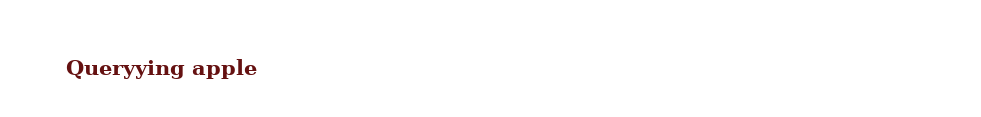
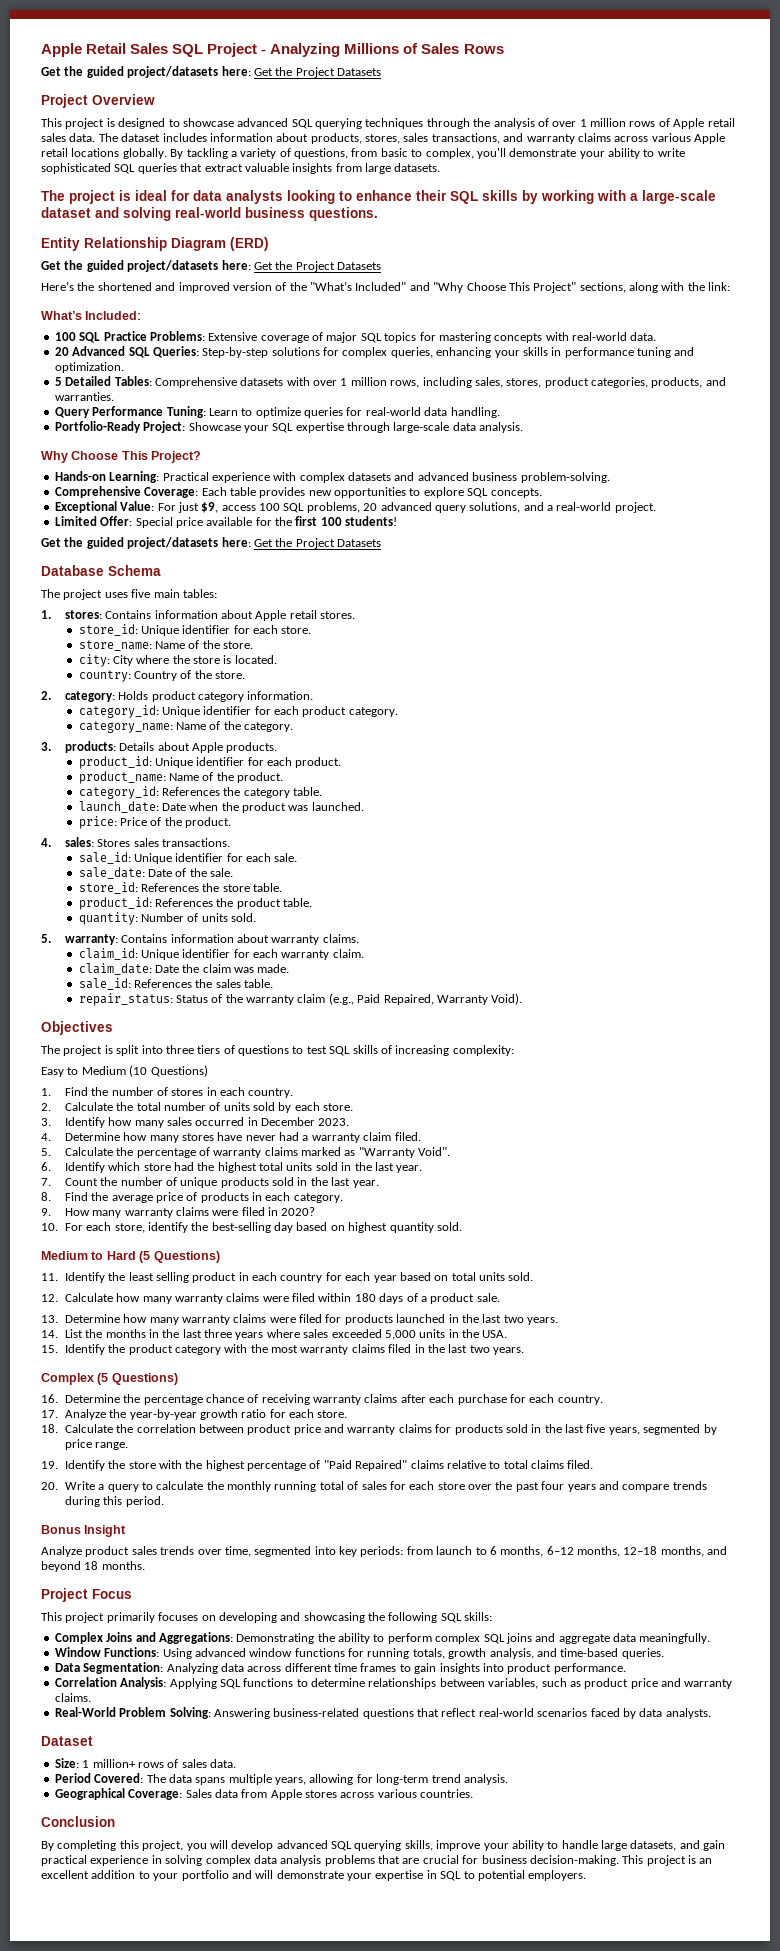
- Queryying apple
+ Apple Retail Sales SQL Project - Analyzing Millions of Sales Rows
+ Get the guided project/datasets here: Get the Project Datasets
+ Project Overview
+ This project is designed to showcase advanced SQL querying techniques through the analysis of over 1 million rows of Apple retail sales data. The dataset includes information about products, stores, sales transactions, and warranty claims across various Apple retail locations globally. By tackling a variety of questions, from basic to complex, you'll demonstrate your ability to write sophisticated SQL queries that extract valuable insights from large datasets.
+ The project is ideal for data analysts looking to enhance their SQL skills by working with a large-scale dataset and solving real-world business questions.
+ Entity Relationship Diagram (ERD)
+ Get the guided project/datasets here: Get the Project Datasets
+ Here’s the shortened and improved version of the "What’s Included" and "Why Choose This Project" sections, along with the link:
+ What’s Included:
+ 100 SQL Practice Problems: Extensive coverage of major SQL topics for mastering concepts with real-world data.
+ 20 Advanced SQL Queries: Step-by-step solutions for complex queries, enhancing your skills in performance tuning and optimization.
+ 5 Detailed Tables: Comprehensive datasets with over 1 million rows, including sales, stores, product categories, products, and warranties.
+ Query Performance Tuning: Learn to optimize queries for real-world data handling.
+ Portfolio-Ready Project: Showcase your SQL expertise through large-scale data analysis.
+ Why Choose This Project?
+ Hands-on Learning: Practical experience with complex datasets and advanced business problem-solving.
+ Comprehensive Coverage: Each table provides new opportunities to explore SQL concepts.
+ Exceptional Value: For just $9, access 100 SQL problems, 20 advanced query solutions, and a real-world project.
+ Limited Offer: Special price available for the first 100 students!
+ Get the guided project/datasets here: Get the Project Datasets
+ Database Schema
+ The project uses five main tables:
+ 1. stores: Contains information about Apple retail stores.
+ store_id: Unique identifier for each store.
+ store_name: Name of the store.
+ city: City where the store is located.
+ country: Country of the store.
+ 2. category: Holds product category information.
+ category_id: Unique identifier for each product category.
+ category_name: Name of the category.
+ 3. products: Details about Apple products.
+ product_id: Unique identifier for each product.
+ product_name: Name of the product.
+ category_id: References the category table.
+ launch_date: Date when the product was launched.
+ price: Price of the product.
+ 4. sales: Stores sales transactions.
+ sale_id: Unique identifier for each sale.
+ sale_date: Date of the sale.
+ store_id: References the store table.
+ product_id: References the product table.
+ quantity: Number of units sold.
+ 5. warranty: Contains information about warranty claims.
+ claim_id: Unique identifier for each warranty claim.
+ claim_date: Date the claim was made.
+ sale_id: References the sales table.
+ repair_status: Status of the warranty claim (e.g., Paid Repaired, Warranty Void).
+ Objectives
+ The project is split into three tiers of questions to test SQL skills of increasing complexity:
+ Easy to Medium (10 Questions)
+ 1. Find the number of stores in each country.
+ 2. Calculate the total number of units sold by each store.
+ 3. Identify how many sales occurred in December 2023.
+ 4. Determine how many stores have never had a warranty claim filed.
+ 5. Calculate the percentage of warranty claims marked as "Warranty Void".
+ 6. Identify which store had the highest total units sold in the last year.
+ 7. Count the number of unique products sold in the last year.
+ 8. Find the average price of products in each category.
+ 9. How many warranty claims were filed in 2020?
+ 10. For each store, identify the best-selling day based on highest quantity sold.
+ Medium to Hard (5 Questions)
+ 11. Identify the least selling product in each country for each year based on total units sold.
+ 12. Calculate how many warranty claims were filed within 180 days of a product sale.
+ 13. Determine how many warranty claims were filed for products launched in the last two years.
+ 14. List the months in the last three years where sales exceeded 5,000 units in the USA.
+ 15. Identify the product category with the most warranty claims filed in the last two years.
+ Complex (5 Questions)
+ 16. Determine the percentage chance of receiving warranty claims after each purchase for each country.
+ 17. Analyze the year-by-year growth ratio for each store.
+ 18. Calculate the correlation between product price and warranty claims for products sold in the last five years, segmented by price range.
+ 19. Identify the store with the highest percentage of "Paid Repaired" claims relative to total claims filed.
+ 20. Write a query to calculate the monthly running total of sales for each store over the past four years and compare trends during this period.
+ Bonus Insight
+ Analyze product sales trends over time, segmented into key periods: from launch to 6 months, 6–12 months, 12–18 months, and beyond 18 months.
+ Project Focus
+ This project primarily focuses on developing and showcasing the following SQL skills:
+ Complex Joins and Aggregations: Demonstrating the ability to perform complex SQL joins and aggregate data meaningfully.
+ Window Functions: Using advanced window functions for running totals, growth analysis, and time-based queries.
+ Data Segmentation: Analyzing data across different time frames to gain insights into product performance.
+ Correlation Analysis: Applying SQL functions to determine relationships between variables, such as product price and warranty claims.
+ Real-World Problem Solving: Answering business-related questions that reflect real-world scenarios faced by data analysts.
+ Dataset
+ Size: 1 million+ rows of sales data.
+ Period Covered: The data spans multiple years, allowing for long-term trend analysis.
+ Geographical Coverage: Sales data from Apple stores across various countries.
+ Conclusion
+ By completing this project, you will develop advanced SQL querying skills, improve your ability to handle large datasets, and gain practical experience in solving complex data analysis problems that are crucial for business decision-making. This project is an excellent addition to your portfolio and will demonstrate your expertise in SQL to potential employers.

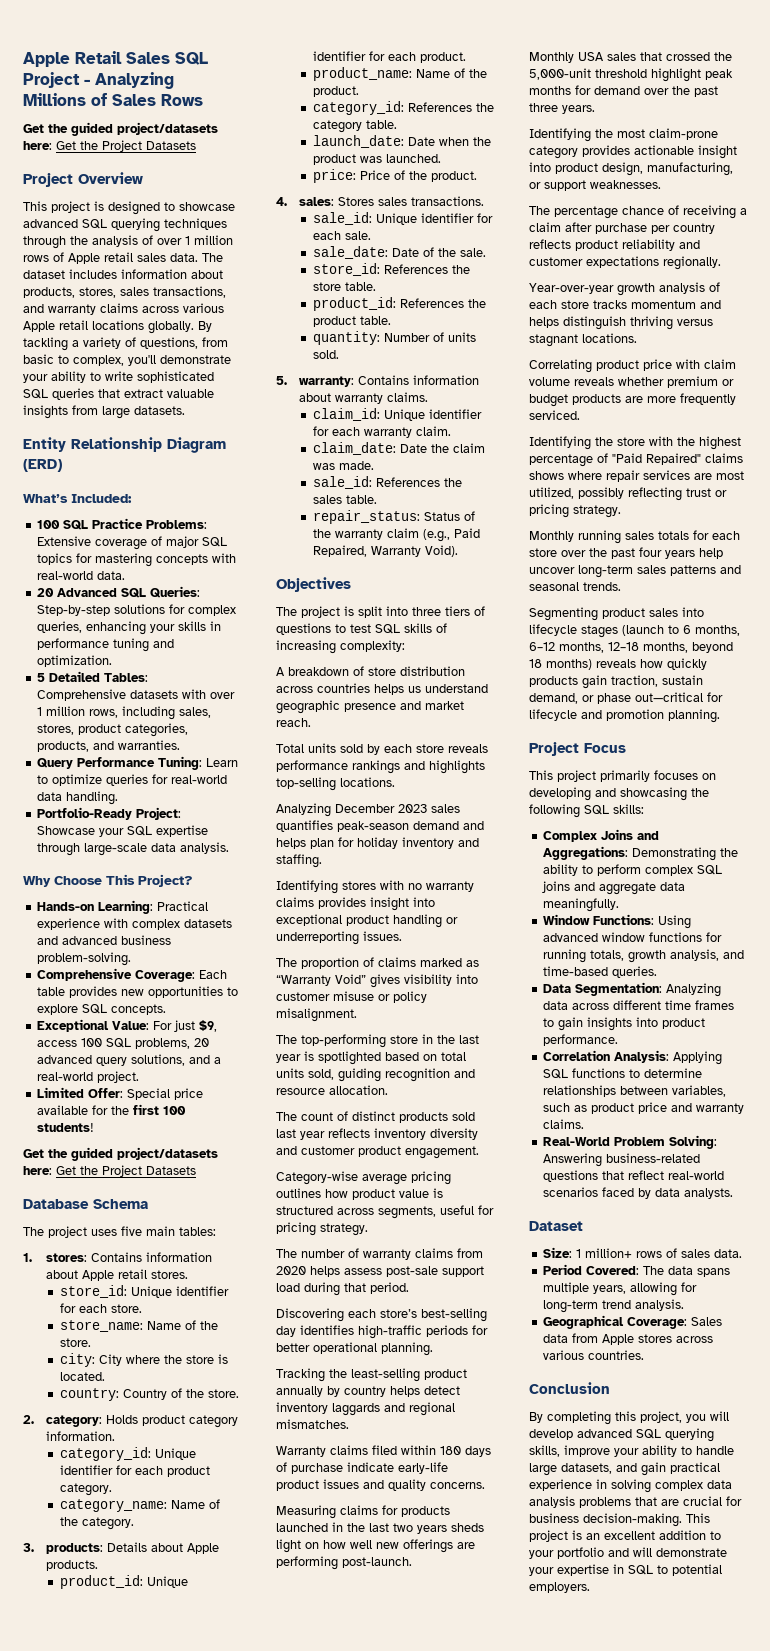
- The project is ideal for data analysts looking to enhance their SQL skills by working with a large-scale dataset and solving real-world business questions.
  Entity Relationship Diagram (ERD)
- Get the guided project/datasets here: Get the Project Datasets
- Here’s the shortened and improved version of the "What’s Included" and "Why Choose This Project" sections, along with the link:
- Easy to Medium (10 Questions)
- 1. Find the number of stores in each country.
- 2. Calculate the total number of units sold by each store.
- 3. Identify how many sales occurred in December 2023.
- 4. Determine how many stores have never had a warranty claim filed.
- 5. Calculate the percentage of warranty claims marked as "Warranty Void".
- 6. Identify which store had the highest total units sold in the last year.
- 7. Count the number of unique products sold in the last year.
- 8. Find the average price of products in each category.
- 9. How many warranty claims were filed in 2020?
- 10. For each store, identify the best-selling day based on highest quantity sold.
- Medium to Hard (5 Questions)
- 11. Identify the least selling product in each country for each year based on total units sold.
- 12. Calculate how many warranty claims were filed within 180 days of a product sale.
- 13. Determine how many warranty claims were filed for products launched in the last two years.
- 14. List the months in the last three years where sales exceeded 5,000 units in the USA.
- 15. Identify the product category with the most warranty claims filed in the last two years.
- Complex (5 Questions)
- 16. Determine the percentage chance of receiving warranty claims after each purchase for each country.
- 17. Analyze the year-by-year growth ratio for each store.
- 18. Calculate the correlation between product price and warranty claims for products sold in the last five years, segmented by price range.
- 19. Identify the store with the highest percentage of "Paid Repaired" claims relative to total claims filed.
- 20. Write a query to calculate the monthly running total of sales for each store over the past four years and compare trends during this period.
- Bonus Insight
- Analyze product sales trends over time, segmented into key periods: from launch to 6 months, 6–12 months, 12–18 months, and beyond 18 months.
+ A breakdown of store distribution across countries helps us understand geographic presence and market reach.
+ Total units sold by each store reveals performance rankings and highlights top-selling locations.
+ Analyzing December 2023 sales quantifies peak-season demand and helps plan for holiday inventory and staffing.
+ Identifying stores with no warranty claims provides insight into exceptional product handling or underreporting issues.
+ The proportion of claims marked as “Warranty Void” gives visibility into customer misuse or policy misalignment.
+ The top-performing store in the last year is spotlighted based on total units sold, guiding recognition and resource allocation.
+ The count of distinct products sold last year reflects inventory diversity and customer product engagement.
+ Category-wise average pricing outlines how product value is structured across segments, useful for pricing strategy.
+ The number of warranty claims from 2020 helps assess post-sale support load during that period.
+ Discovering each store’s best-selling day identifies high-traffic periods for better operational planning.
+ Tracking the least-selling product annually by country helps detect inventory laggards and regional mismatches.
+ Warranty claims filed within 180 days of purchase indicate early-life product issues and quality concerns.
+ Measuring claims for products launched in the last two years sheds light on how well new offerings are performing post-launch.
+ Monthly USA sales that crossed the 5,000-unit threshold highlight peak months for demand over the past three years.
+ Identifying the most claim-prone category provides actionable insight into product design, manufacturing, or support weaknesses.
+ The percentage chance of receiving a claim after purchase per country reflects product reliability and customer expectations regionally.
+ Year-over-year growth analysis of each store tracks momentum and helps distinguish thriving versus stagnant locations.
+ Correlating product price with claim volume reveals whether premium or budget products are more frequently serviced.
+ Identifying the store with the highest percentage of "Paid Repaired" claims shows where repair services are most utilized, possibly reflecting trust or pricing strategy.
+ Monthly running sales totals for each store over the past four years help uncover long-term sales patterns and seasonal trends.
+ Segmenting product sales into lifecycle stages (launch to 6 months, 6–12 months, 12–18 months, beyond 18 months) reveals how quickly products gain traction, sustain demand, or phase out—critical for lifecycle and promotion planning.

